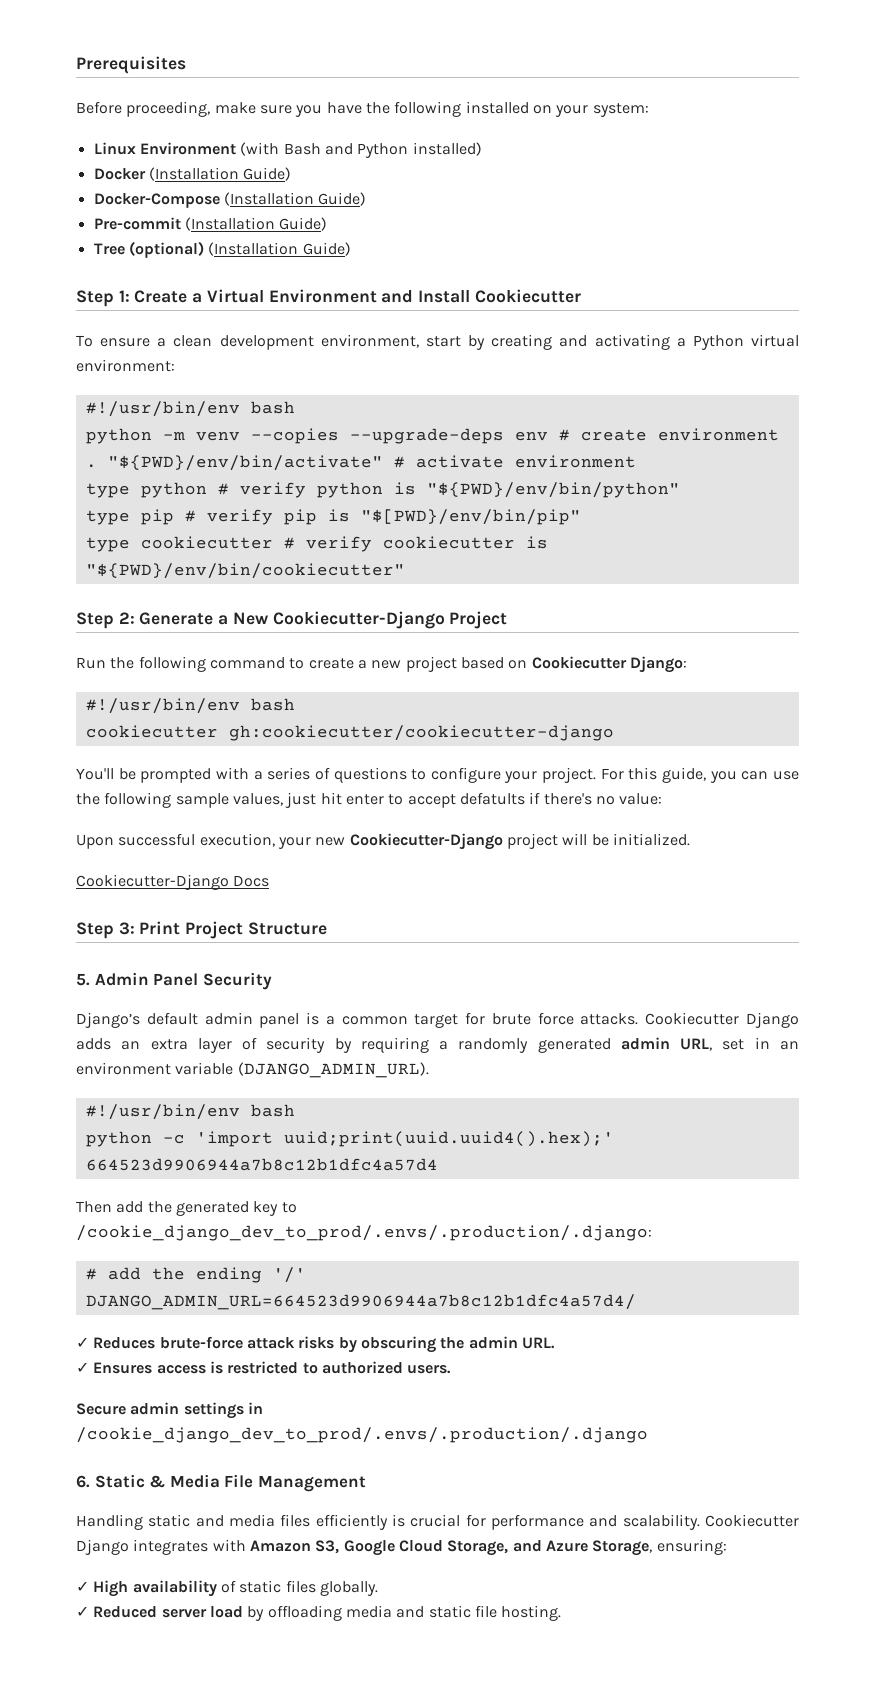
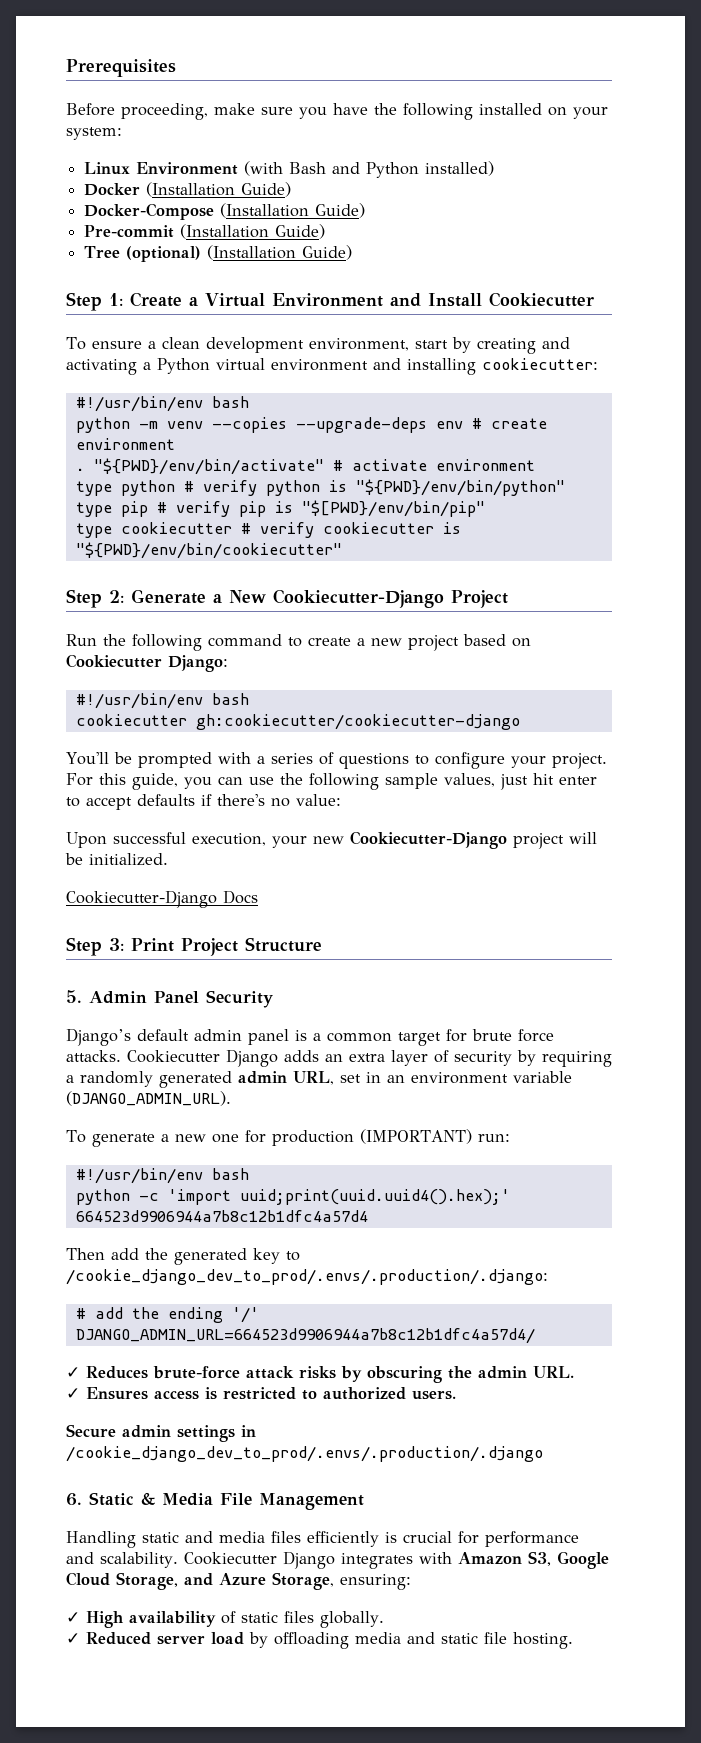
- To ensure a clean development environment, start by creating and activating a Python virtual environment:
+ To ensure a clean development environment, start by creating and activating a Python virtual environment and installing cookiecutter:
- For this guide, you can use the following sample values, just hit enter to accept defatults if there's no value:
+ For this guide, you can use the following sample values, just hit enter to accept defaults if there's no value:
+ To generate a new one for production (IMPORTANT) run:

